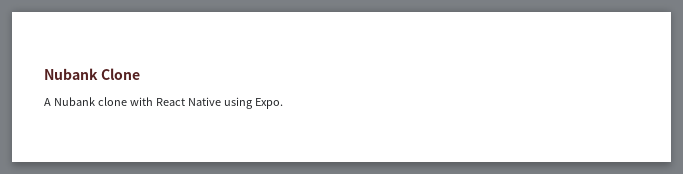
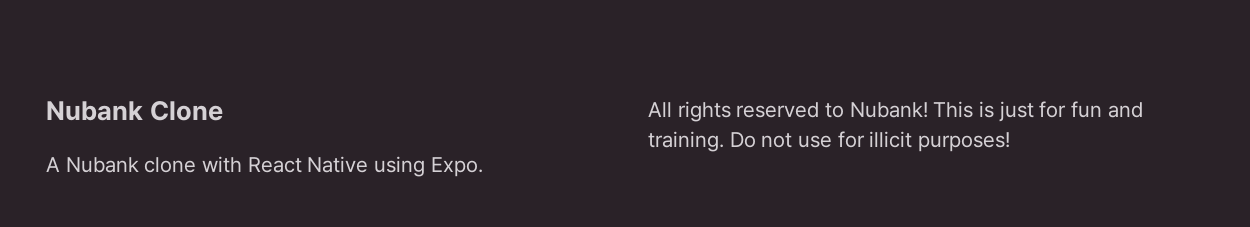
+ All rights reserved to Nubank! This is just for fun and training. Do not use for illicit purposes!

